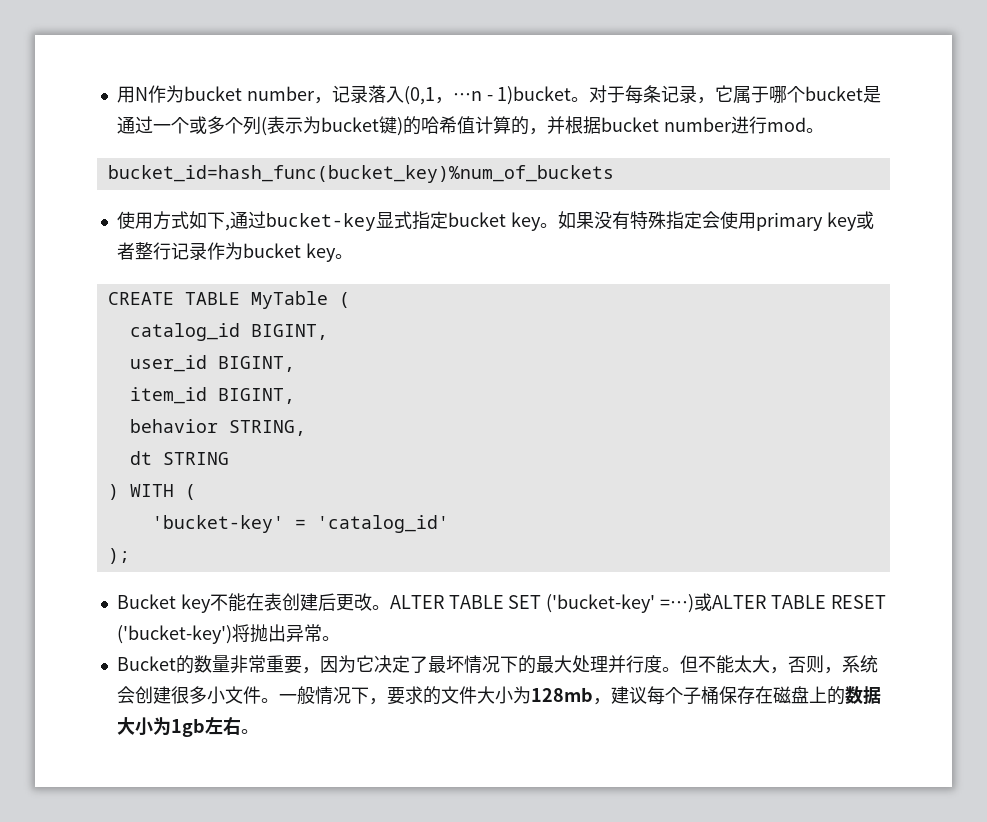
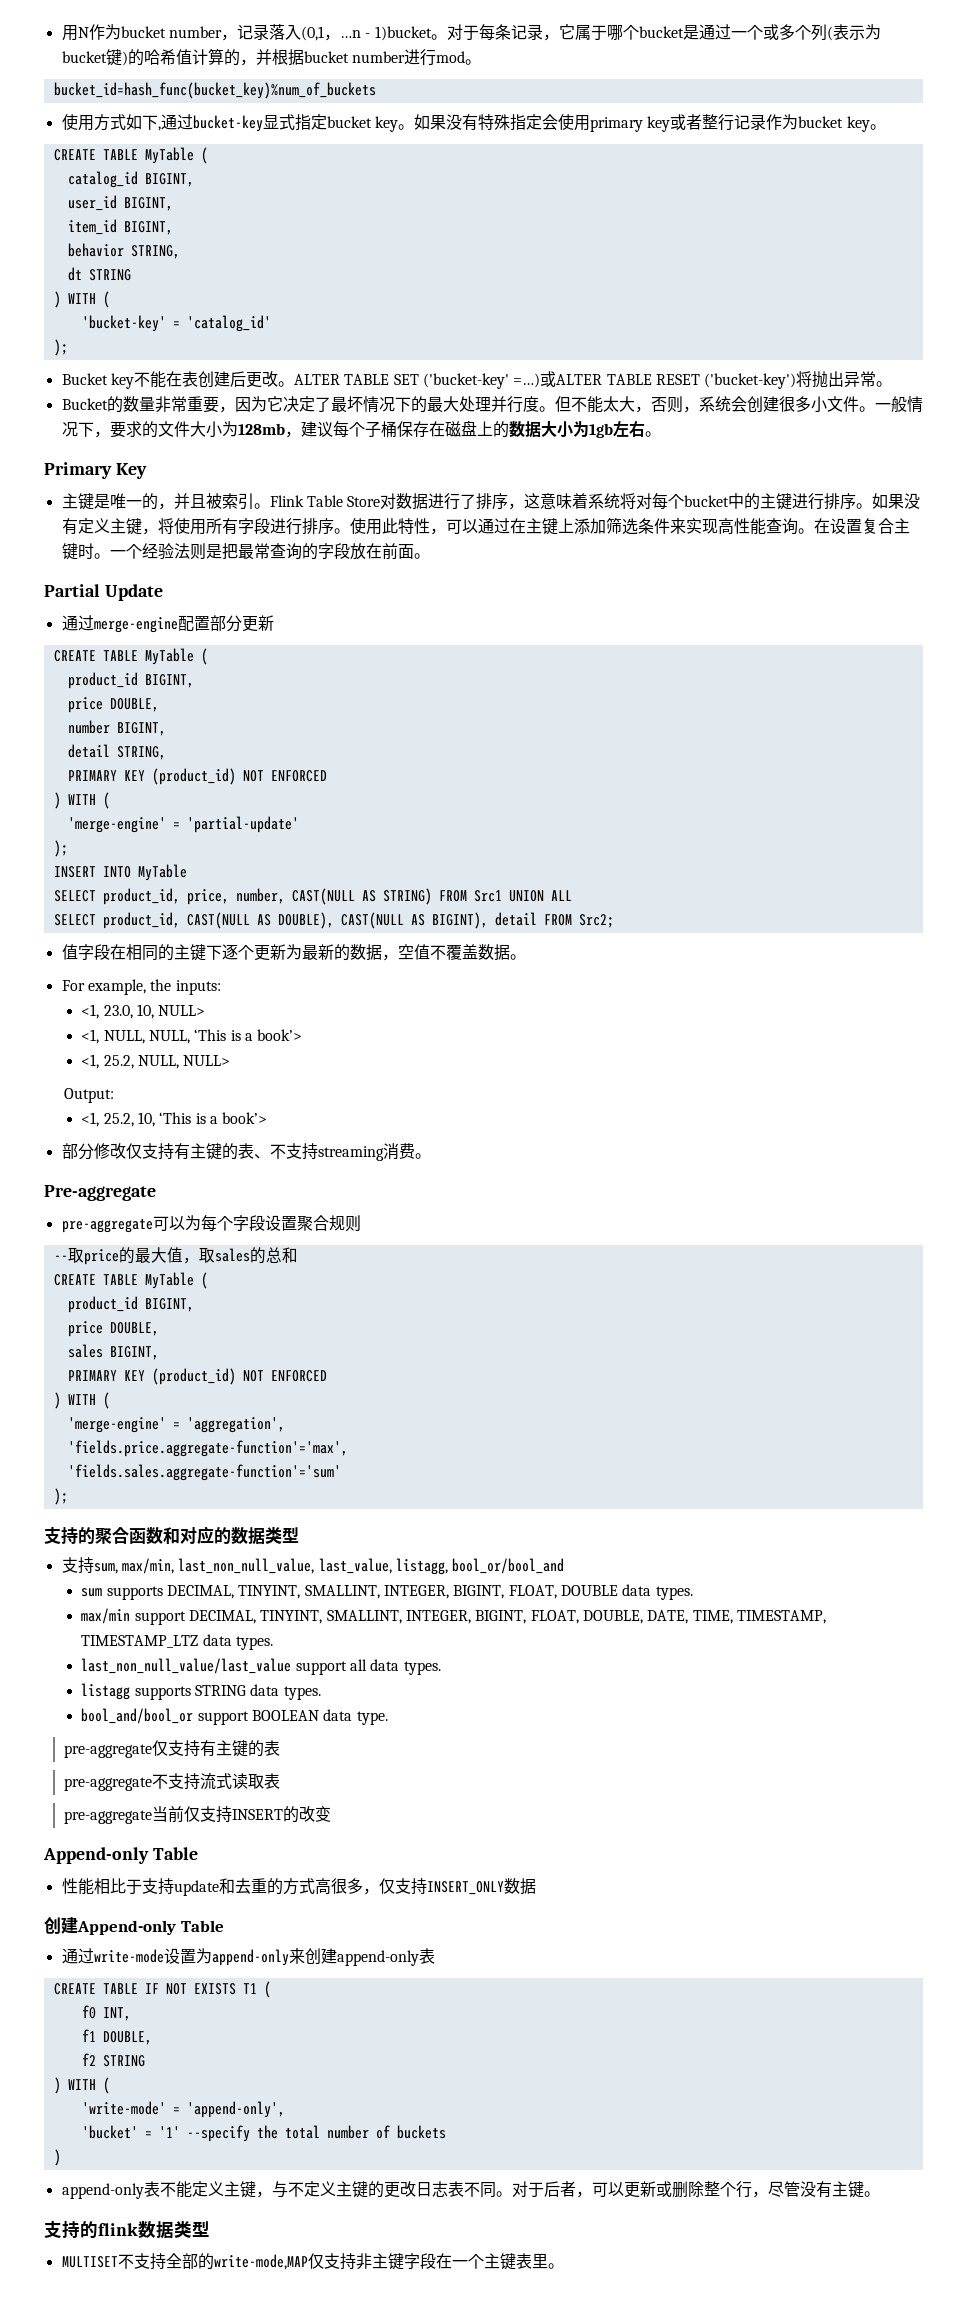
+ Primary Key
+ 主键是唯一的，并且被索引。Flink Table Store对数据进行了排序，这意味着系统将对每个bucket中的主键进行排序。如果没有定义主键，将使用所有字段进行排序。使用此特性，可以通过在主键上添加筛选条件来实现高性能查询。在设置复合主键时。一个经验法则是把最常查询的字段放在前面。
+ Partial Update
+ 通过merge-engine配置部分更新
+ CREATE TABLE MyTable (
+ product_id BIGINT,
+ price DOUBLE,
+ number BIGINT,
+ detail STRING,
+ PRIMARY KEY (product_id) NOT ENFORCED
+ ) WITH (
+ 'merge-engine' = 'partial-update'
+ );
+ INSERT INTO MyTable
+ SELECT product_id, price, number, CAST(NULL AS STRING) FROM Src1 UNION ALL
+ SELECT product_id, CAST(NULL AS DOUBLE), CAST(NULL AS BIGINT), detail FROM Src2;
+ 值字段在相同的主键下逐个更新为最新的数据，空值不覆盖数据。
+ For example, the inputs:
+ <1, 23.0, 10, NULL>
+ <1, NULL, NULL, ‘This is a book’>
+ <1, 25.2, NULL, NULL>
+ Output:
+ <1, 25.2, 10, ‘This is a book’>
+ 部分修改仅支持有主键的表、不支持streaming消费。
+ Pre-aggregate
+ pre-aggregate可以为每个字段设置聚合规则
+ --取price的最大值，取sales的总和
+ CREATE TABLE MyTable (
+ product_id BIGINT,
+ price DOUBLE,
+ sales BIGINT,
+ PRIMARY KEY (product_id) NOT ENFORCED
+ ) WITH (
+ 'merge-engine' = 'aggregation',
+ 'fields.price.aggregate-function'='max',
+ 'fields.sales.aggregate-function'='sum'
+ );
+ 支持的聚合函数和对应的数据类型
+ 支持sum, max/min, last_non_null_value, last_value, listagg, bool_or/bool_and
+ sum supports DECIMAL, TINYINT, SMALLINT, INTEGER, BIGINT, FLOAT, DOUBLE data types.
+ max/min support DECIMAL, TINYINT, SMALLINT, INTEGER, BIGINT, FLOAT, DOUBLE, DATE, TIME, TIMESTAMP, TIMESTAMP_LTZ data types.
+ last_non_null_value/last_value support all data types.
+ listagg supports STRING data types.
+ bool_and/bool_or support BOOLEAN data type.
+ pre-aggregate仅支持有主键的表
+ pre-aggregate不支持流式读取表
+ pre-aggregate当前仅支持INSERT的改变
+ Append-only Table
+ 性能相比于支持update和去重的方式高很多，仅支持INSERT_ONLY数据
+ 创建Append-only Table
+ 通过write-mode设置为append-only来创建append-only表
+ CREATE TABLE IF NOT EXISTS T1 (
+ f0 INT,
+ f1 DOUBLE,
+ f2 STRING
+ ) WITH (
+ 'write-mode' = 'append-only',
+ 'bucket' = '1' --specify the total number of buckets
+ )
+ append-only表不能定义主键，与不定义主键的更改日志表不同。对于后者，可以更新或删除整个行，尽管没有主键。
+ 支持的flink数据类型
+ MULTISET不支持全部的write-mode,MAP仅支持非主键字段在一个主键表里。

